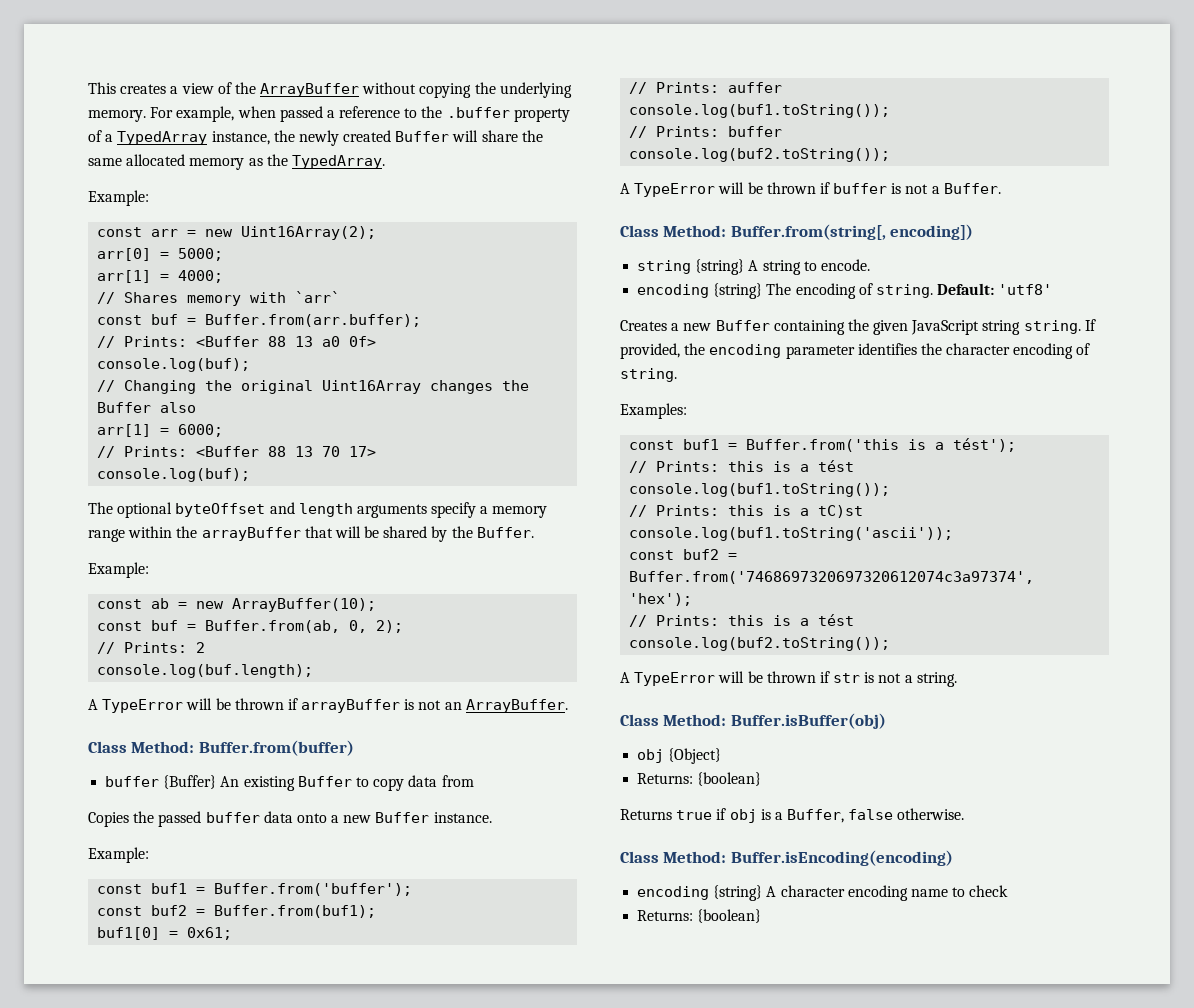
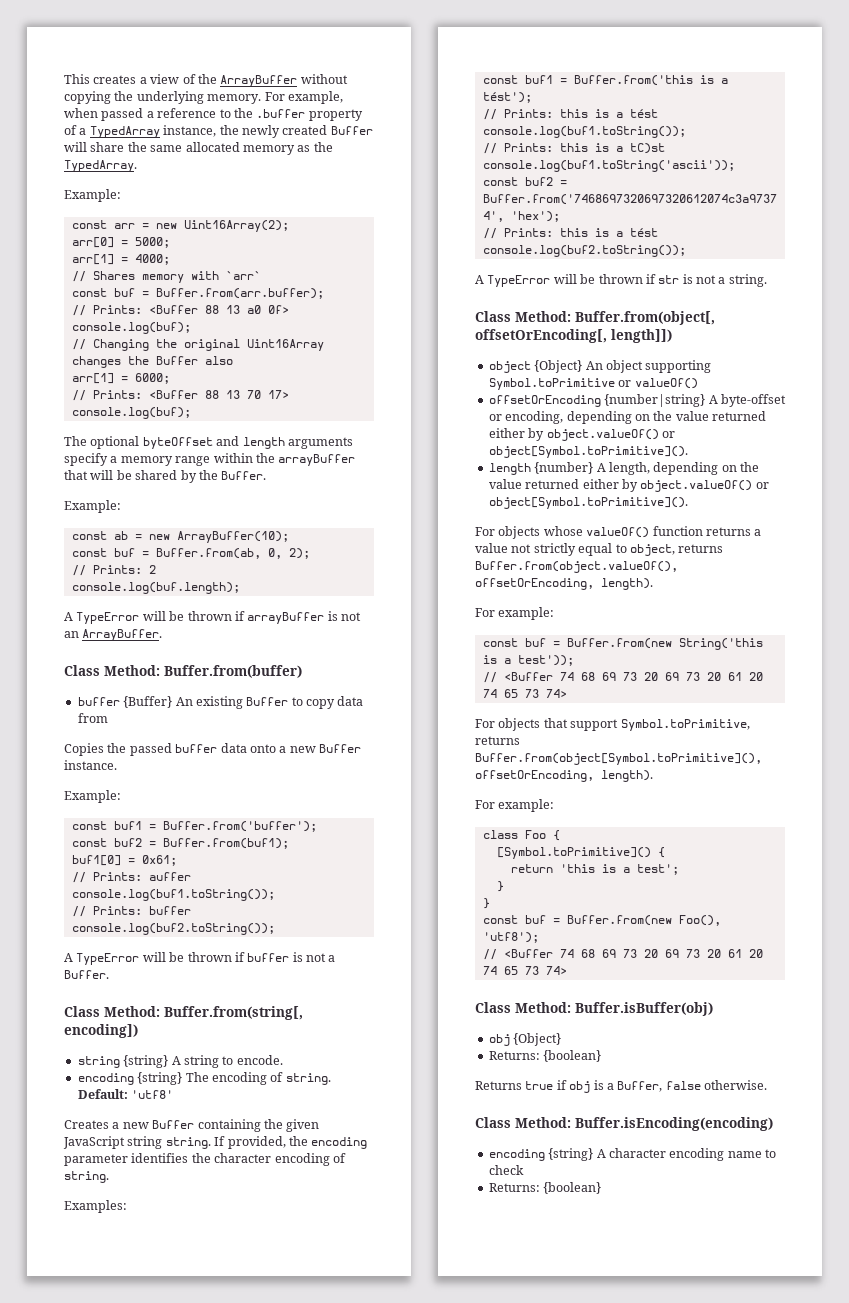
+ Class Method: Buffer.from(object[, offsetOrEncoding[, length]])
+ object {Object} An object supporting Symbol.toPrimitive or valueOf()
+ offsetOrEncoding {number|string} A byte-offset or encoding, depending on the value returned either by object.valueOf() or object[Symbol.toPrimitive]().
+ length {number} A length, depending on the value returned either by object.valueOf() or object[Symbol.toPrimitive]().
+ For objects whose valueOf() function returns a value not strictly equal to object, returns Buffer.from(object.valueOf(), offsetOrEncoding, length).
+ For example:
+ const buf = Buffer.from(new String('this is a test'));
+ // <Buffer 74 68 69 73 20 69 73 20 61 20 74 65 73 74>
+ For objects that support Symbol.toPrimitive, returns Buffer.from(object[Symbol.toPrimitive](), offsetOrEncoding, length).
+ For example:
+ class Foo {
+ [Symbol.toPrimitive]() {
+ return 'this is a test';
+ }
+ }
+ const buf = Buffer.from(new Foo(), 'utf8');
+ // <Buffer 74 68 69 73 20 69 73 20 61 20 74 65 73 74>

